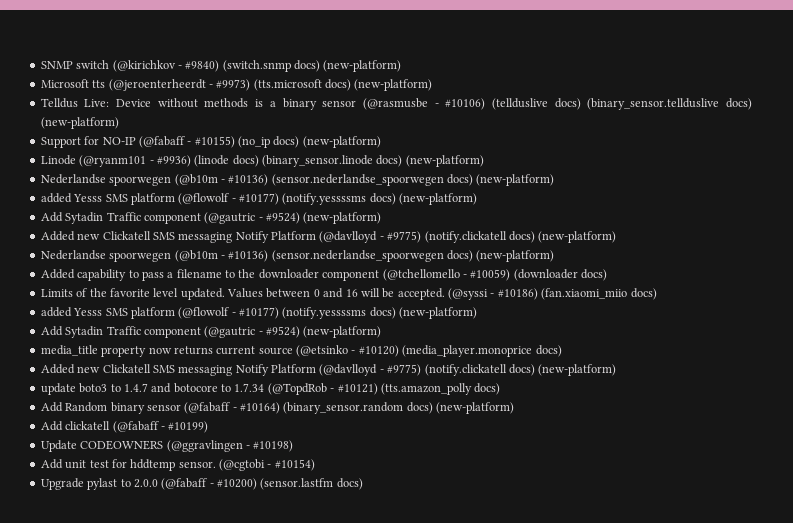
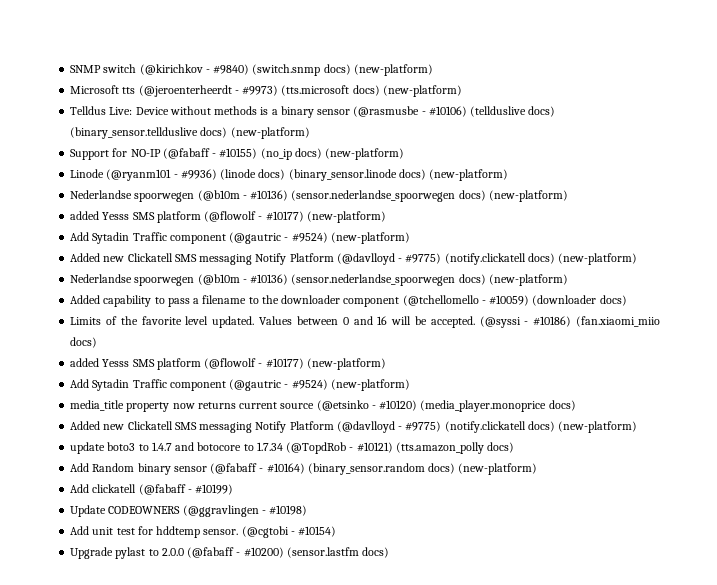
  Linode (@ryanm101 - #9936) (linode docs) (binary_sensor.linode docs) (new-platform)
  Nederlandse spoorwegen (@b10m - #10136) (sensor.nederlandse_spoorwegen docs) (new-platform)
- added Yesss SMS platform (@flowolf - #10177) (notify.yessssms docs) (new-platform)
+ added Yesss SMS platform (@flowolf - #10177) (new-platform)
  (@syssi - #10186) (fan.xiaomi_miio docs)
- added Yesss SMS platform (@flowolf - #10177) (notify.yessssms docs) (new-platform)
+ added Yesss SMS platform (@flowolf - #10177) (new-platform)

